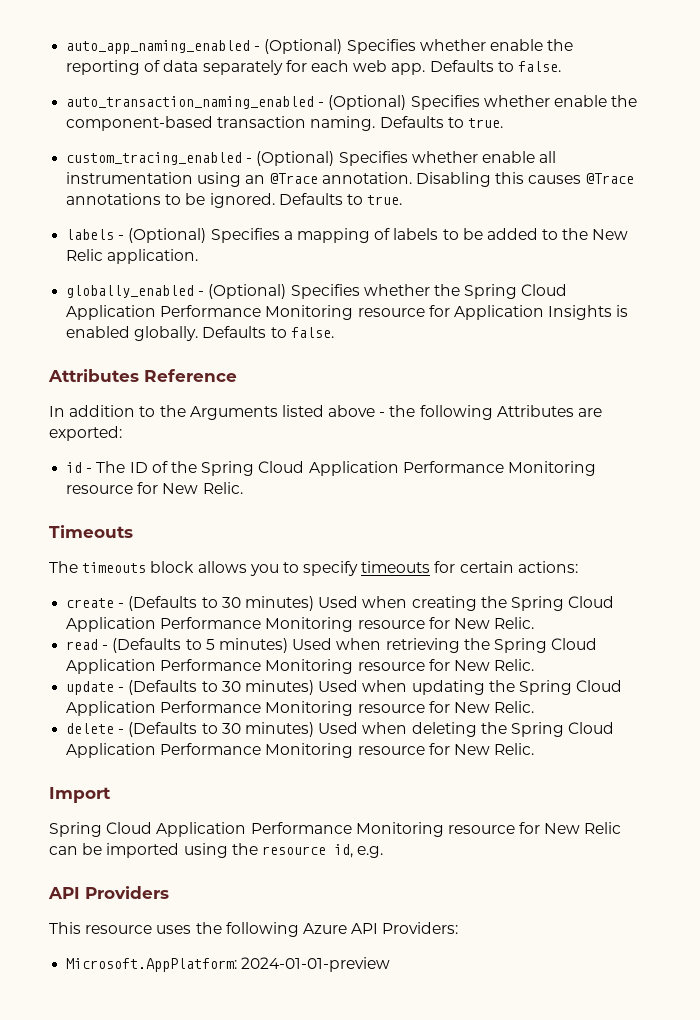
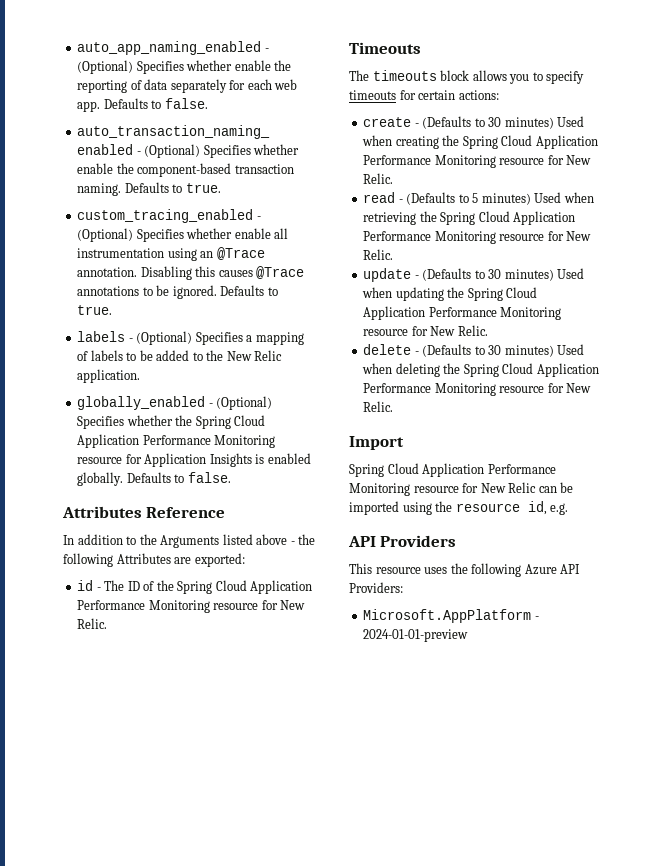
- Microsoft.AppPlatform: 2024-01-01-preview
+ Microsoft.AppPlatform - 2024-01-01-preview

